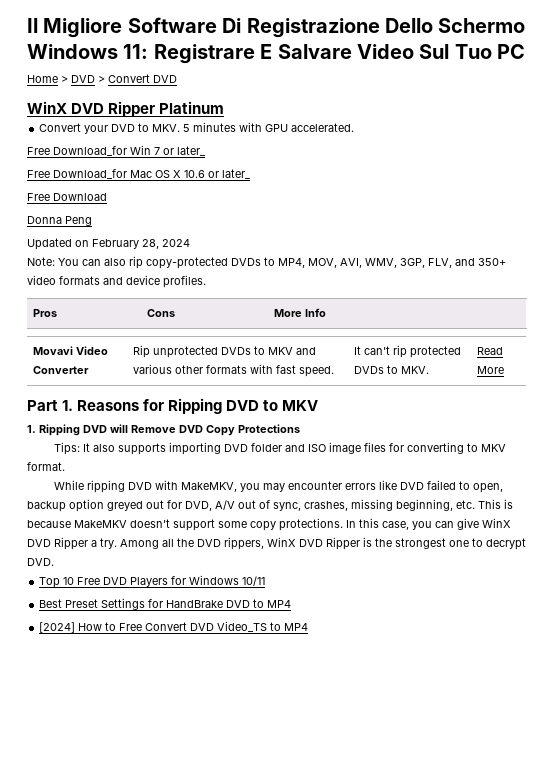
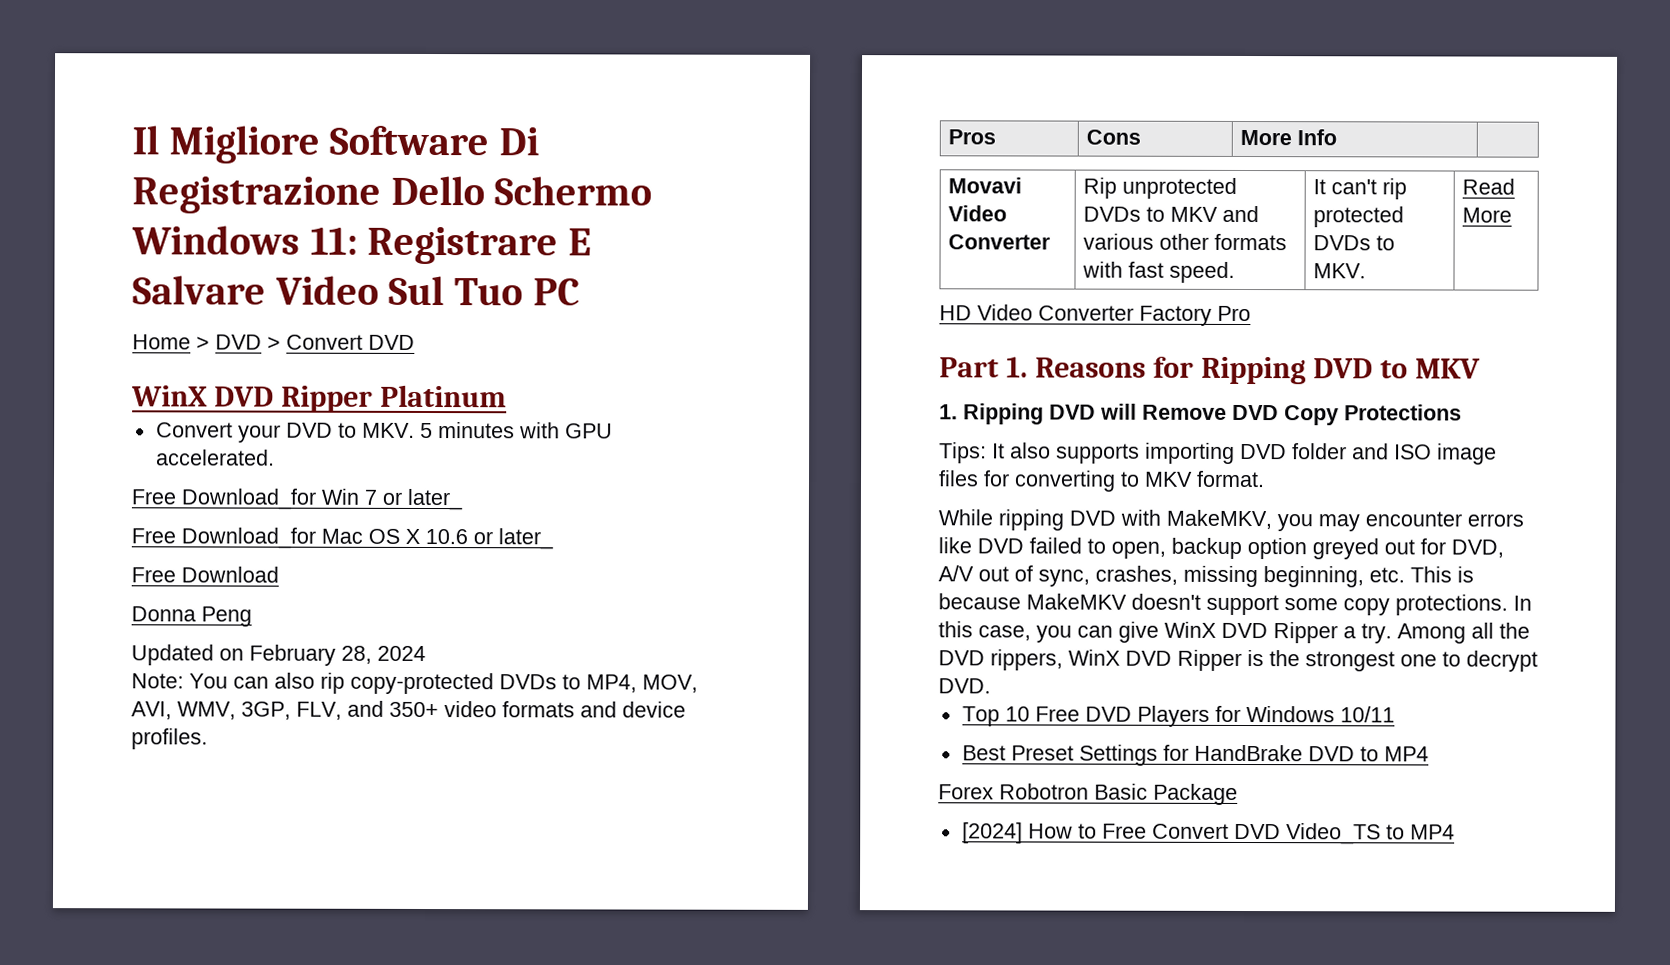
+ HD Video Converter Factory Pro
+ Forex Robotron Basic Package

